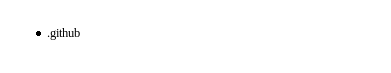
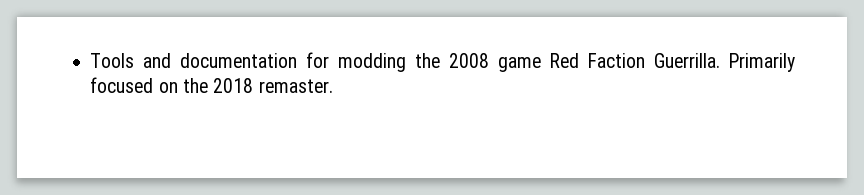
- .github
+ Tools and documentation for modding the 2008 game Red Faction Guerrilla. Primarily focused on the 2018 remaster.

